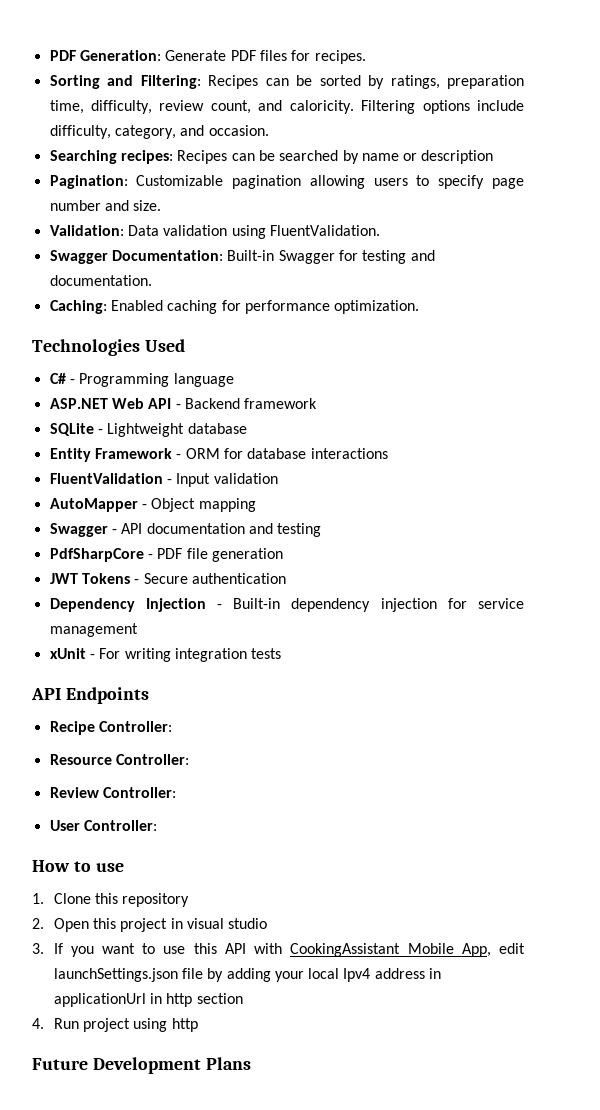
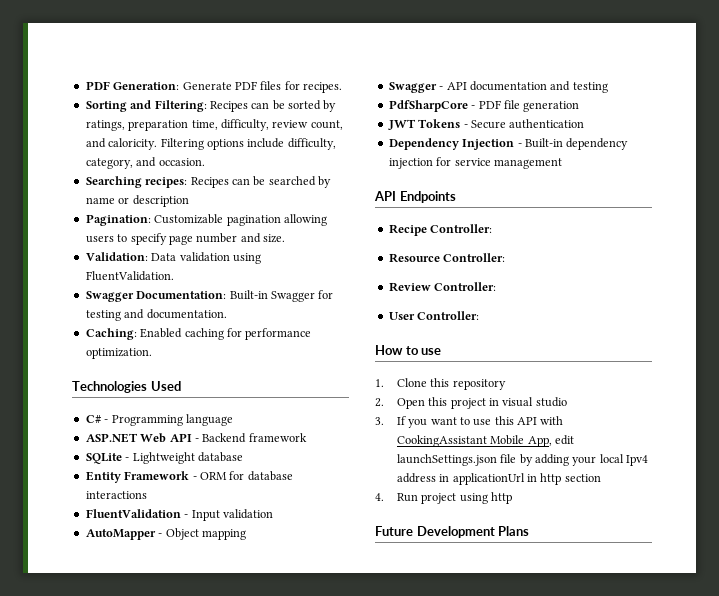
- xUnit - For writing integration tests

